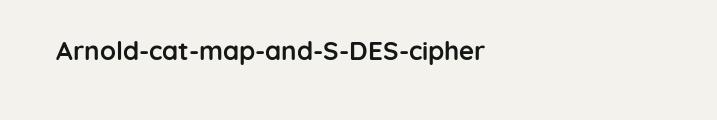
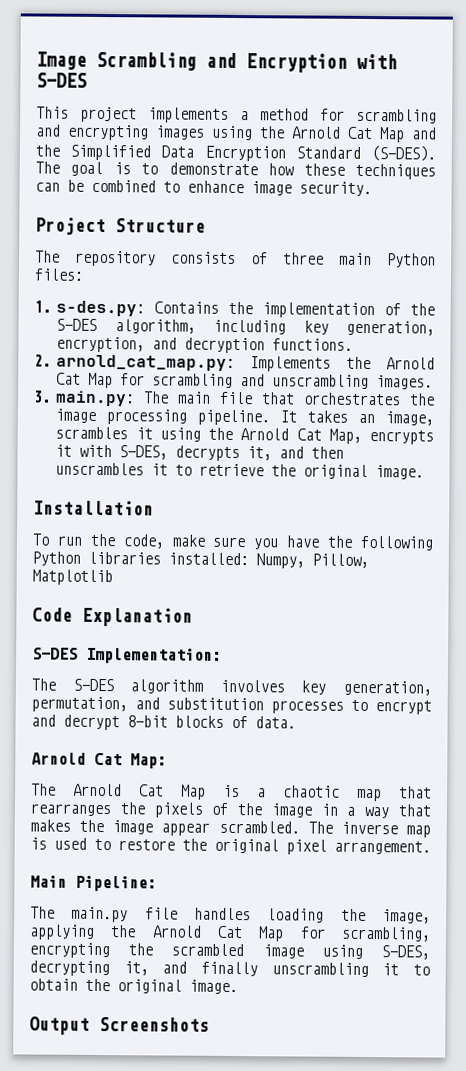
- Arnold-cat-map-and-S-DES-cipher
+ Image Scrambling and Encryption with S-DES
+ This project implements a method for scrambling and encrypting images using the Arnold Cat Map and the Simplified Data Encryption Standard (S-DES). The goal is to demonstrate how these techniques can be combined to enhance image security.
+ Project Structure
+ The repository consists of three main Python files:
+ 1. s-des.py: Contains the implementation of the S-DES algorithm, including key generation, encryption, and decryption functions.
+ 2. arnold_cat_map.py: Implements the Arnold Cat Map for scrambling and unscrambling images.
+ 3. main.py: The main file that orchestrates the image processing pipeline. It takes an image, scrambles it using the Arnold Cat Map, encrypts it with S-DES, decrypts it, and then unscrambles it to retrieve the original image.
+ Installation
+ To run the code, make sure you have the following Python libraries installed: Numpy, Pillow, Matplotlib
+ Code Explanation
+ S-DES Implementation:
+ The S-DES algorithm involves key generation, permutation, and substitution processes to encrypt and decrypt 8-bit blocks of data.
+ Arnold Cat Map:
+ The Arnold Cat Map is a chaotic map that rearranges the pixels of the image in a way that makes the image appear scrambled. The inverse map is used to restore the original pixel arrangement.
+ Main Pipeline:
+ The main.py file handles loading the image, applying the Arnold Cat Map for scrambling, encrypting the scrambled image using S-DES, decrypting it, and finally unscrambling it to obtain the original image.
+ Output Screenshots

